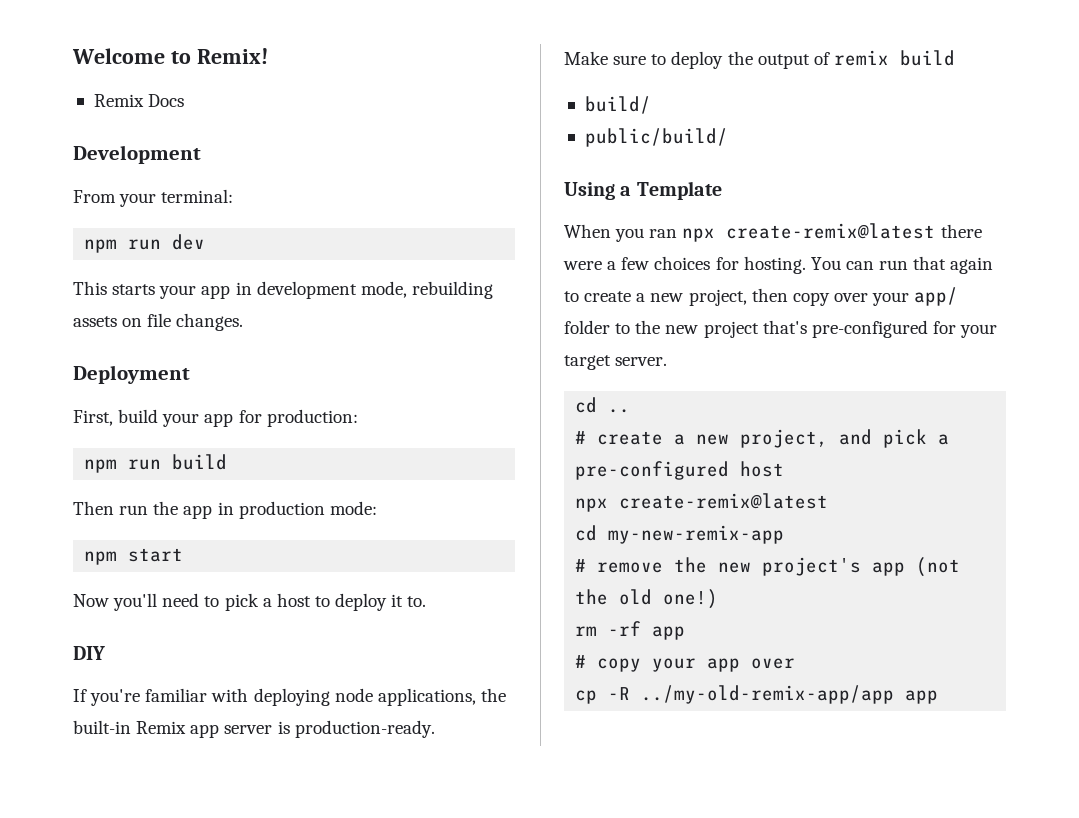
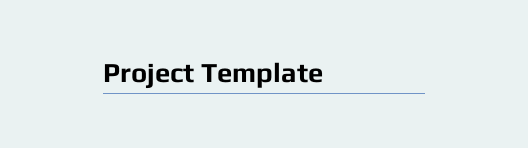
- Welcome to Remix!
- Remix Docs
- Development
- From your terminal:
- npm run dev
- This starts your app in development mode, rebuilding assets on file changes.
- Deployment
- First, build your app for production:
- npm run build
- Then run the app in production mode:
- npm start
- Now you'll need to pick a host to deploy it to.
- DIY
- If you're familiar with deploying node applications, the built-in Remix app server is production-ready.
- Make sure to deploy the output of remix build
- build/
- public/build/
- Using a Template
- When you ran npx create-remix@latest there were a few choices for hosting. You can run that again to create a new project, then copy over your app/ folder to the new project that's pre-configured for your target server.
- cd ..
- # create a new project, and pick a pre-configured host
- npx create-remix@latest
- cd my-new-remix-app
- # remove the new project's app (not the old one!)
- rm -rf app
- # copy your app over
- cp -R ../my-old-remix-app/app app
+ Project Template

